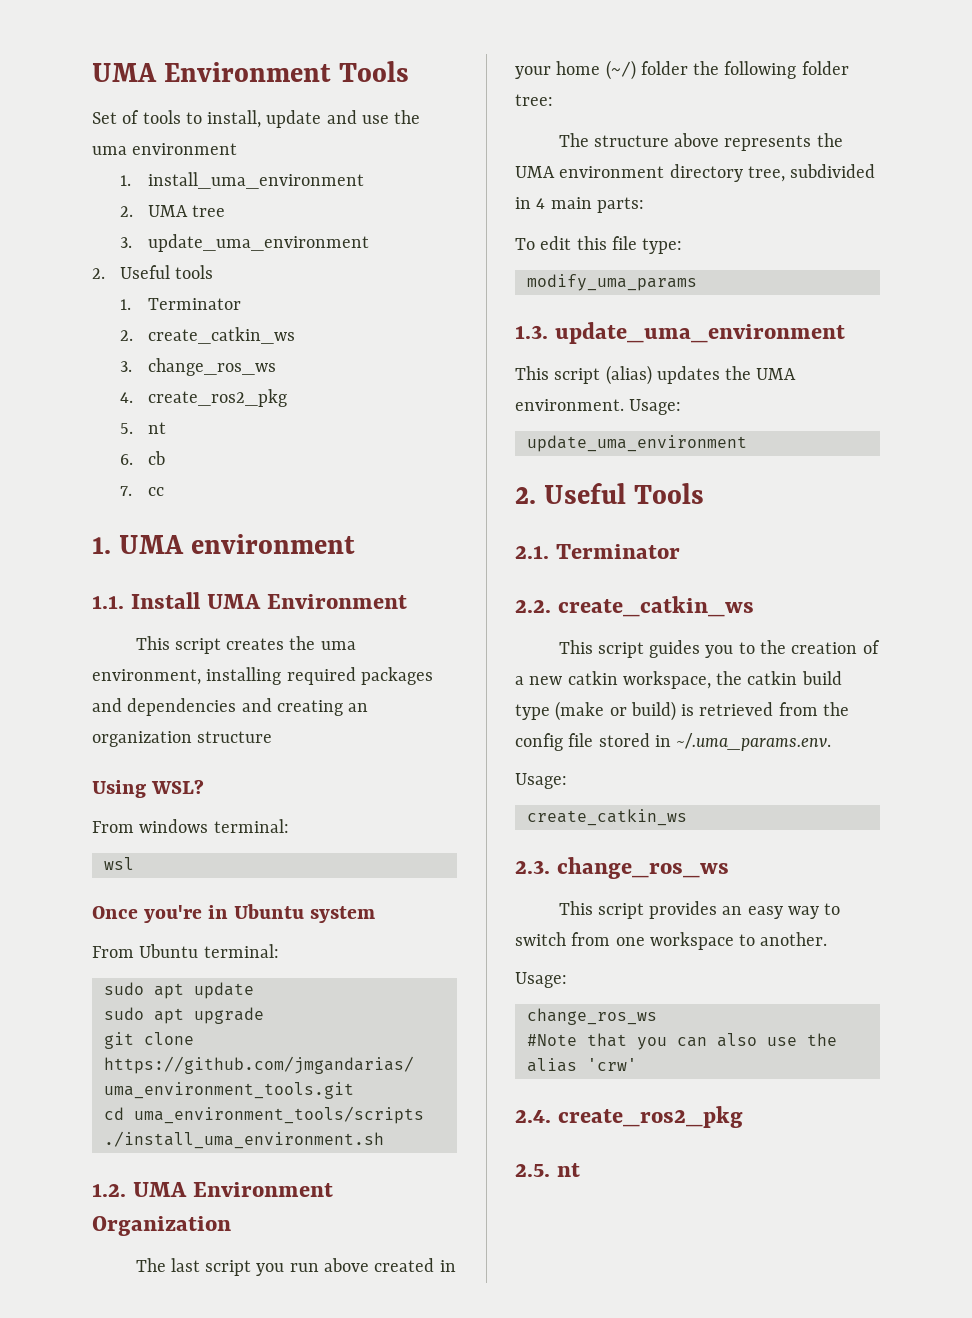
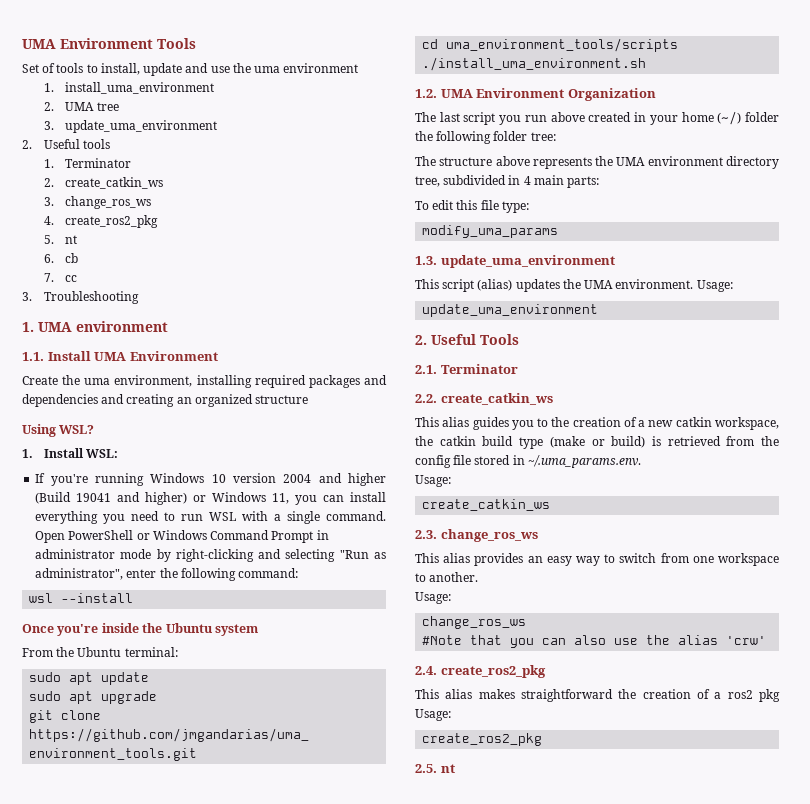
+ 3. Troubleshooting
- This script creates the uma environment, installing required packages and dependencies and creating an organization structure
+ Create the uma environment, installing required packages and dependencies and creating an organized structure
- From windows terminal:
+ 1. Install WSL:
+ If you're running Windows 10 version 2004 and higher (Build 19041 and higher) or Windows 11, you can install everything you need to run WSL with a single command. Open PowerShell or Windows Command Prompt in administrator mode by right-clicking and selecting "Run as administrator", enter the following command:
- wsl
+ wsl --install
- Once you're in Ubuntu system
+ Once you're inside the Ubuntu system
- From Ubuntu terminal:
+ From the Ubuntu terminal:
- This script guides you to the creation of a new catkin workspace, the catkin build type (make or build) is retrieved from the config file stored in ~/.uma_params.env.
+ This alias guides you to the creation of a new catkin workspace, the catkin build type (make or build) is retrieved from the config file stored in ~/.uma_params.env.
- This script provides an easy way to switch from one workspace to another.
+ This alias provides an easy way to switch from one workspace to another.
+ This alias makes straightforward the creation of a ros2 pkg Usage:
+ create_ros2_pkg

